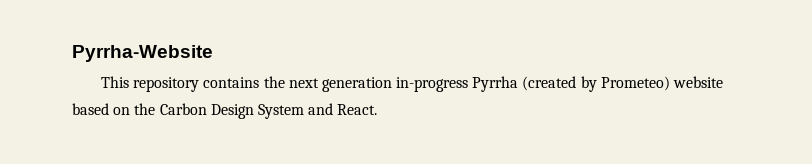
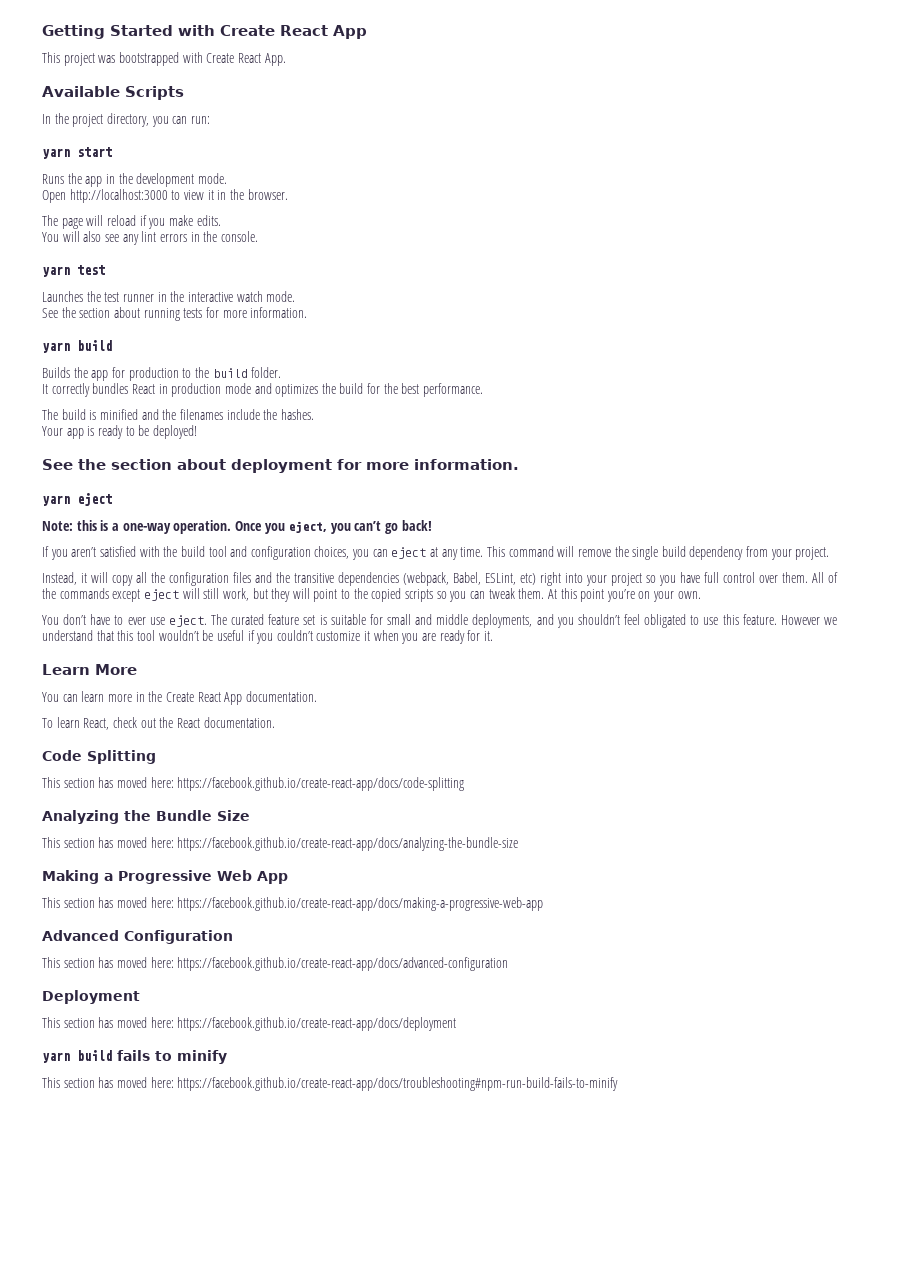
- Pyrrha-Website
- This repository contains the next generation in-progress Pyrrha (created by Prometeo) website based on the Carbon Design System and React.
+ Getting Started with Create React App
+ This project was bootstrapped with Create React App.
+ Available Scripts
+ In the project directory, you can run:
+ yarn start
+ Runs the app in the development mode.
+ Open http://localhost:3000 to view it in the browser.
+ The page will reload if you make edits.
+ You will also see any lint errors in the console.
+ yarn test
+ Launches the test runner in the interactive watch mode.
+ See the section about running tests for more information.
+ yarn build
+ Builds the app for production to the build folder.
+ It correctly bundles React in production mode and optimizes the build for the best performance.
+ The build is minified and the filenames include the hashes.
+ Your app is ready to be deployed!
+ See the section about deployment for more information.
+ yarn eject
+ Note: this is a one-way operation. Once you eject, you can’t go back!
+ If you aren’t satisfied with the build tool and configuration choices, you can eject at any time. This command will remove the single build dependency from your project.
+ Instead, it will copy all the configuration files and the transitive dependencies (webpack, Babel, ESLint, etc) right into your project so you have full control over them. All of the commands except eject will still work, but they will point to the copied scripts so you can tweak them. At this point you’re on your own.
+ You don’t have to ever use eject. The curated feature set is suitable for small and middle deployments, and you shouldn’t feel obligated to use this feature. However we understand that this tool wouldn’t be useful if you couldn’t customize it when you are ready for it.
+ Learn More
+ You can learn more in the Create React App documentation.
+ To learn React, check out the React documentation.
+ Code Splitting
+ This section has moved here: https://facebook.github.io/create-react-app/docs/code-splitting
+ Analyzing the Bundle Size
+ This section has moved here: https://facebook.github.io/create-react-app/docs/analyzing-the-bundle-size
+ Making a Progressive Web App
+ This section has moved here: https://facebook.github.io/create-react-app/docs/making-a-progressive-web-app
+ Advanced Configuration
+ This section has moved here: https://facebook.github.io/create-react-app/docs/advanced-configuration
+ Deployment
+ This section has moved here: https://facebook.github.io/create-react-app/docs/deployment
+ yarn build fails to minify
+ This section has moved here: https://facebook.github.io/create-react-app/docs/troubleshooting#npm-run-build-fails-to-minify

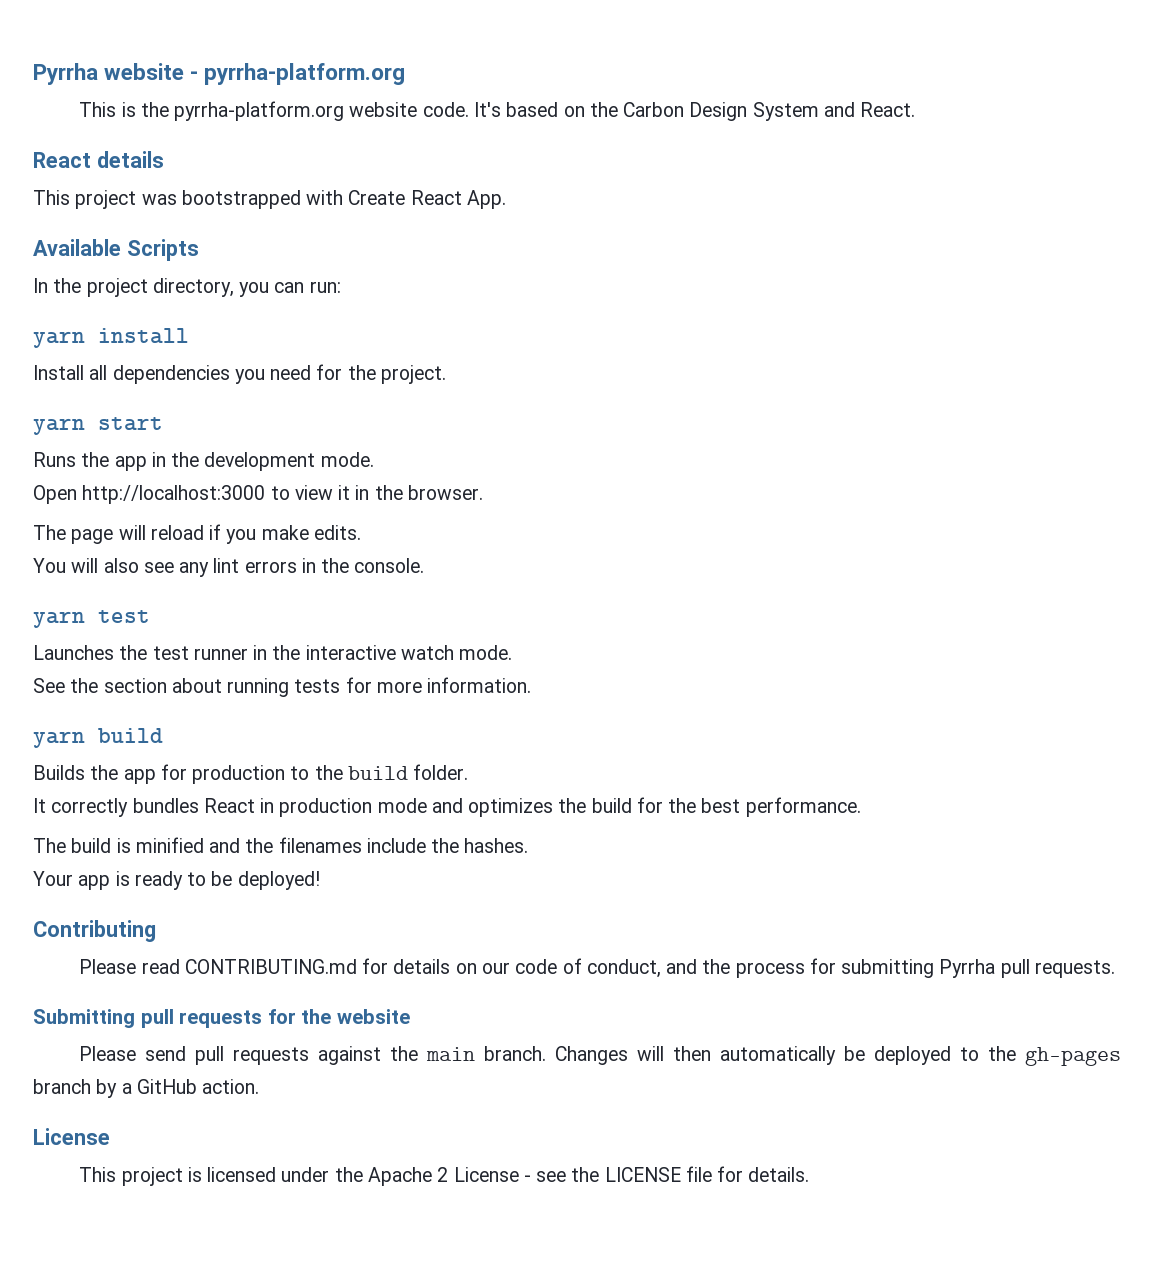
- Getting Started with Create React App
+ Pyrrha website - pyrrha-platform.org
+ This is the pyrrha-platform.org website code. It's based on the Carbon Design System and React.
+ React details
+ yarn install
+ Install all dependencies you need for the project.
- See the section about deployment for more information.
- yarn eject
- Note: this is a one-way operation. Once you eject, you can’t go back!
- If you aren’t satisfied with the build tool and configuration choices, you can eject at any time. This command will remove the single build dependency from your project.
- Instead, it will copy all the configuration files and the transitive dependencies (webpack, Babel, ESLint, etc) right into your project so you have full control over them. All of the commands except eject will still work, but they will point to the copied scripts so you can tweak them. At this point you’re on your own.
- You don’t have to ever use eject. The curated feature set is suitable for small and middle deployments, and you shouldn’t feel obligated to use this feature. However we understand that this tool wouldn’t be useful if you couldn’t customize it when you are ready for it.
- Learn More
- You can learn more in the Create React App documentation.
- To learn React, check out the React documentation.
- Code Splitting
- This section has moved here: https://facebook.github.io/create-react-app/docs/code-splitting
- Analyzing the Bundle Size
- This section has moved here: https://facebook.github.io/create-react-app/docs/analyzing-the-bundle-size
- Making a Progressive Web App
- This section has moved here: https://facebook.github.io/create-react-app/docs/making-a-progressive-web-app
- Advanced Configuration
- This section has moved here: https://facebook.github.io/create-react-app/docs/advanced-configuration
- Deployment
- This section has moved here: https://facebook.github.io/create-react-app/docs/deployment
- yarn build fails to minify
- This section has moved here: https://facebook.github.io/create-react-app/docs/troubleshooting#npm-run-build-fails-to-minify
+ Contributing
+ Please read CONTRIBUTING.md for details on our code of conduct, and the process for submitting Pyrrha pull requests.
+ Submitting pull requests for the website
+ Please send pull requests against the main branch. Changes will then automatically be deployed to the gh-pages branch by a GitHub action.
+ License
+ This project is licensed under the Apache 2 License - see the LICENSE file for details.

